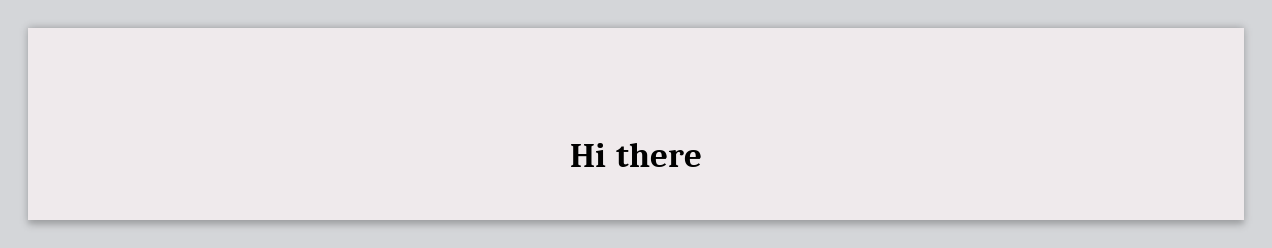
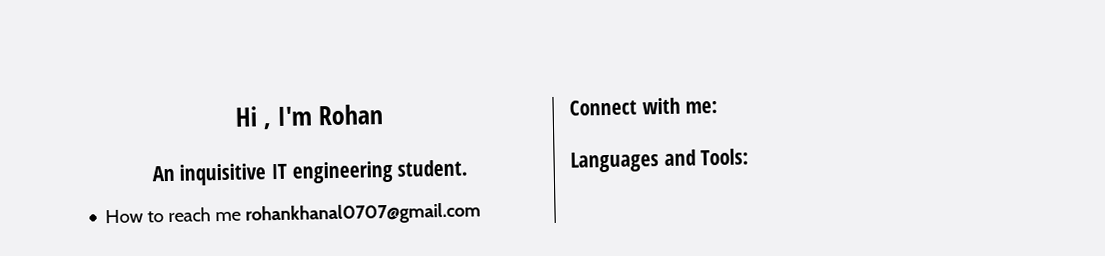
- Hi there
+ Hi , I'm Rohan
+ An inquisitive IT engineering student.
+ How to reach me rohankhanal0707@gmail.com
+ Connect with me:
+ Languages and Tools:

